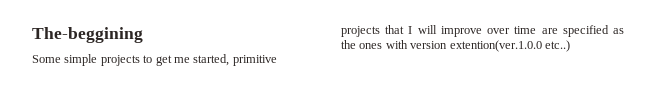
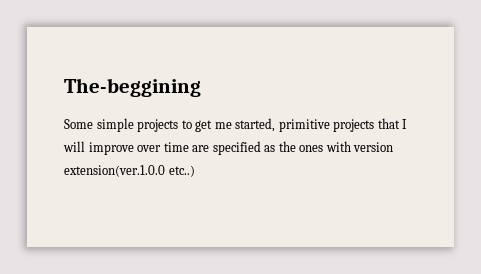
- Some simple projects to get me started, primitive projects that I will improve over time are specified as the ones with version extention(ver.1.0.0 etc..)
+ Some simple projects to get me started, primitive projects that I will improve over time are specified as the ones with version extension(ver.1.0.0 etc..)

